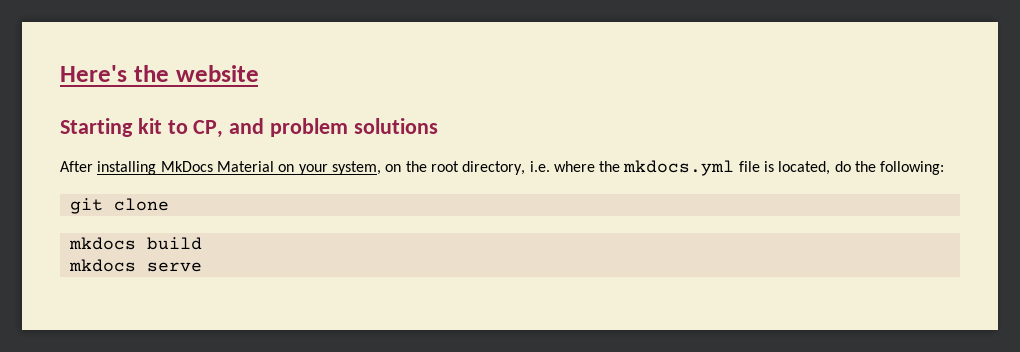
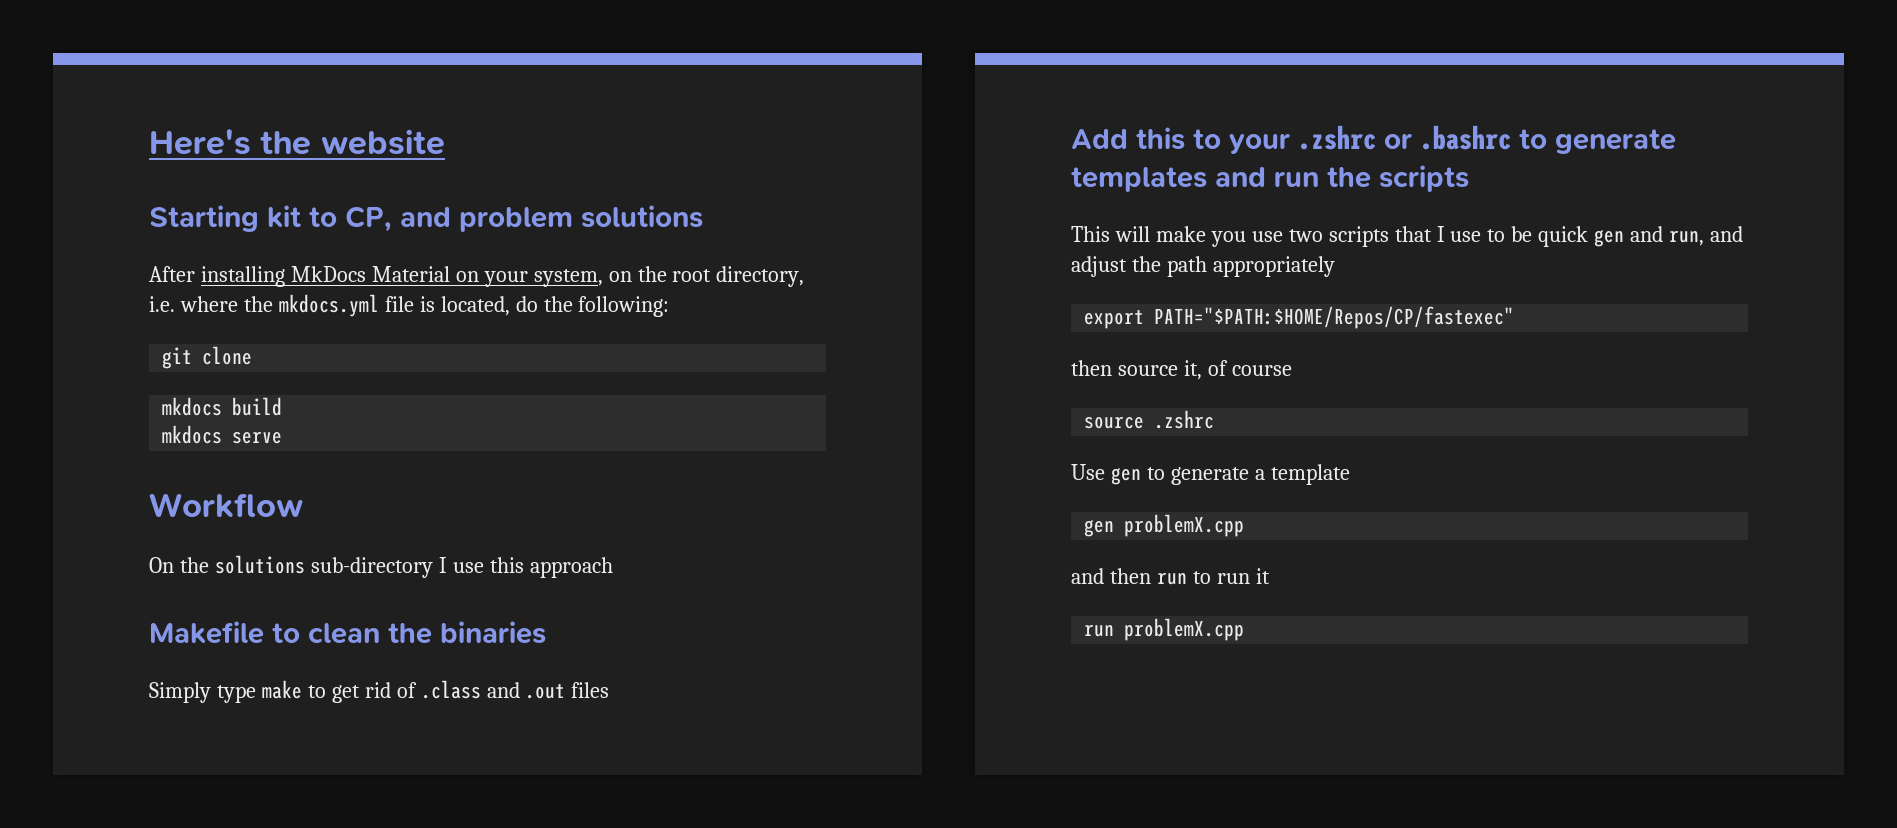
+ Workflow
+ On the solutions sub-directory I use this approach
+ Makefile to clean the binaries
+ Simply type make to get rid of .class and .out files
+ Add this to your .zshrc or .bashrc to generate templates and run the scripts
+ This will make you use two scripts that I use to be quick gen and run, and adjust the path appropriately
+ export PATH="$PATH:$HOME/Repos/CP/fastexec"
+ then source it, of course
+ source .zshrc
+ Use gen to generate a template
+ gen problemX.cpp
+ and then run to run it
+ run problemX.cpp

